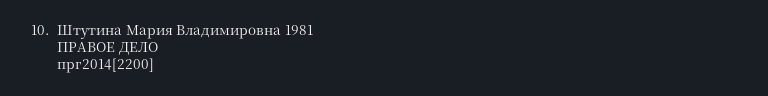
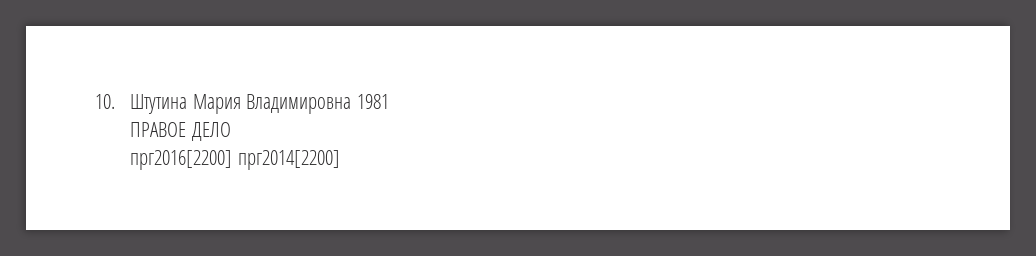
- прг2014[2200]
+ прг2016[2200] прг2014[2200]

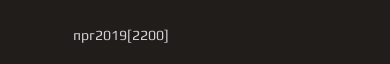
- 10. Штутина Мария Владимировна 1981
- ПРАВОЕ ДЕЛО
- прг2016[2200] прг2014[2200]
+ прг2019[2200]

